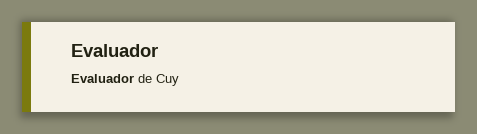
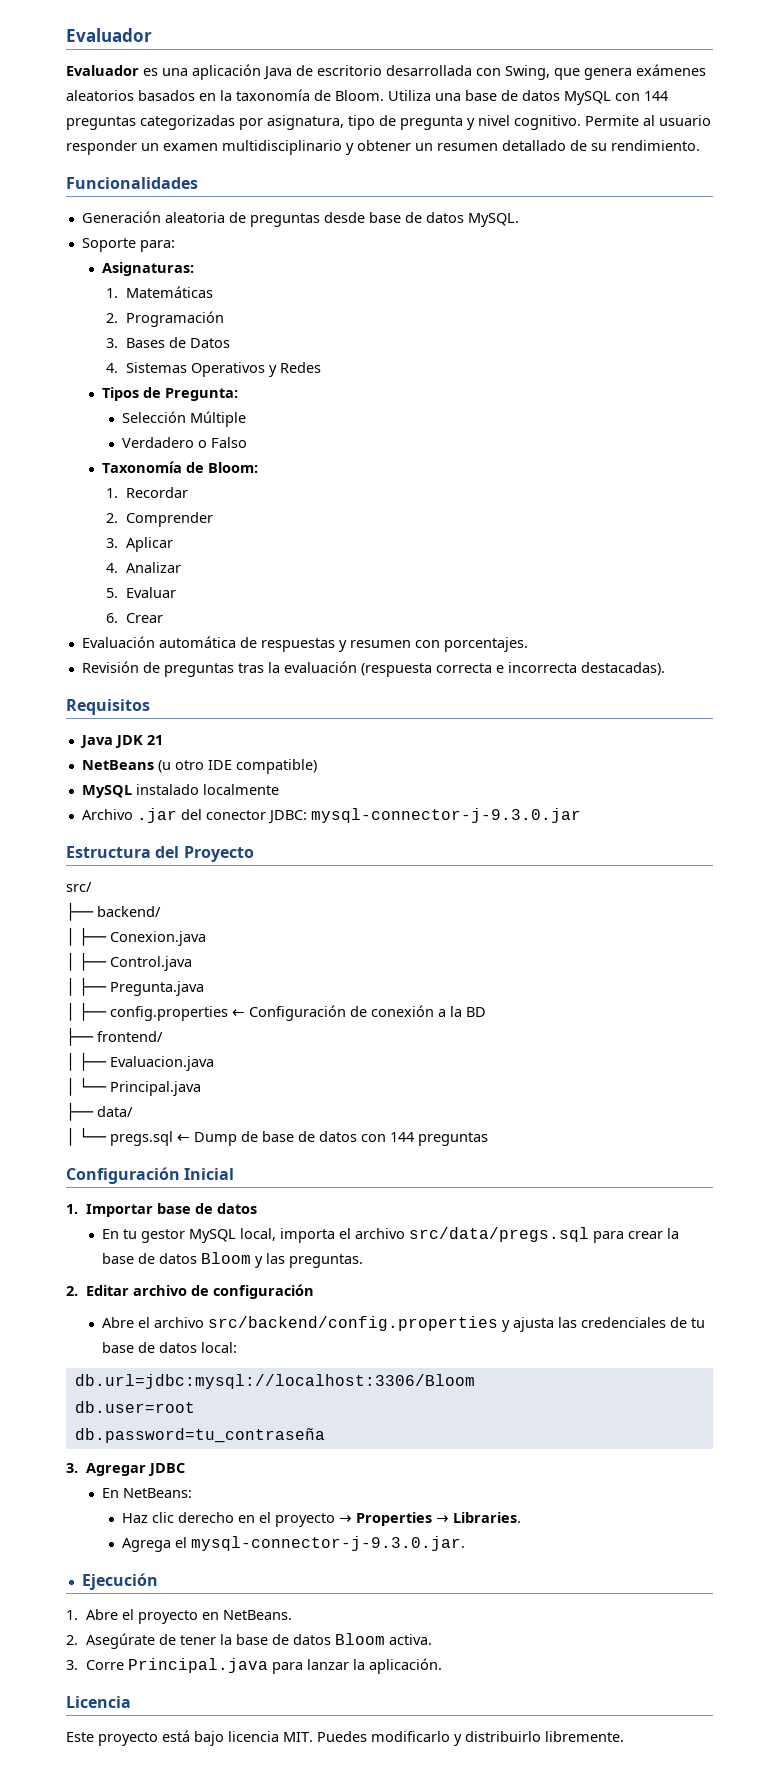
- Evaluador de Cuy
+ Evaluador es una aplicación Java de escritorio desarrollada con Swing, que genera exámenes aleatorios basados en la taxonomía de Bloom. Utiliza una base de datos MySQL con 144 preguntas categorizadas por asignatura, tipo de pregunta y nivel cognitivo. Permite al usuario responder un examen multidisciplinario y obtener un resumen detallado de su rendimiento.
+ Funcionalidades
+ Generación aleatoria de preguntas desde base de datos MySQL.
+ Soporte para:
+ Asignaturas:
+ 1. Matemáticas
+ 2. Programación
+ 3. Bases de Datos
+ 4. Sistemas Operativos y Redes
+ Tipos de Pregunta:
+ Selección Múltiple
+ Verdadero o Falso
+ Taxonomía de Bloom:
+ 1. Recordar
+ 2. Comprender
+ 3. Aplicar
+ 4. Analizar
+ 5. Evaluar
+ 6. Crear
+ Evaluación automática de respuestas y resumen con porcentajes.
+ Revisión de preguntas tras la evaluación (respuesta correcta e incorrecta destacadas).
+ Requisitos
+ Java JDK 21
+ NetBeans (u otro IDE compatible)
+ MySQL instalado localmente
+ Archivo .jar del conector JDBC: mysql-connector-j-9.3.0.jar
+ Estructura del Proyecto
+ src/
+ ├── backend/
+ │ ├── Conexion.java
+ │ ├── Control.java
+ │ ├── Pregunta.java
+ │ ├── config.properties ← Configuración de conexión a la BD
+ ├── frontend/
+ │ ├── Evaluacion.java
+ │ └── Principal.java
+ ├── data/
+ │ └── pregs.sql ← Dump de base de datos con 144 preguntas
+ Configuración Inicial
+ 1. Importar base de datos
+ En tu gestor MySQL local, importa el archivo src/data/pregs.sql para crear la base de datos Bloom y las preguntas.
+ 2. Editar archivo de configuración
+ Abre el archivo src/backend/config.properties y ajusta las credenciales de tu base de datos local:
+ db.url=jdbc:mysql://localhost:3306/Bloom
+ db.user=root
+ db.password=tu_contraseña
+ 3. Agregar JDBC
+ En NetBeans:
+ Haz clic derecho en el proyecto → Properties → Libraries.
+ Agrega el mysql-connector-j-9.3.0.jar.
+ Ejecución
+ 1. Abre el proyecto en NetBeans.
+ 2. Asegúrate de tener la base de datos Bloom activa.
+ 3. Corre Principal.java para lanzar la aplicación.
+ Licencia
+ Este proyecto está bajo licencia MIT. Puedes modificarlo y distribuirlo libremente.

